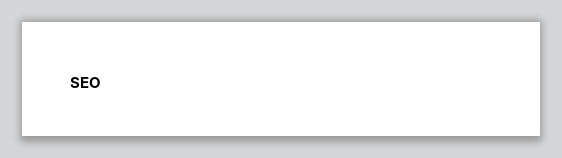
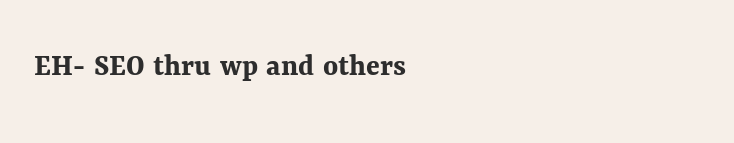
- SEO
+ EH- SEO thru wp and others

